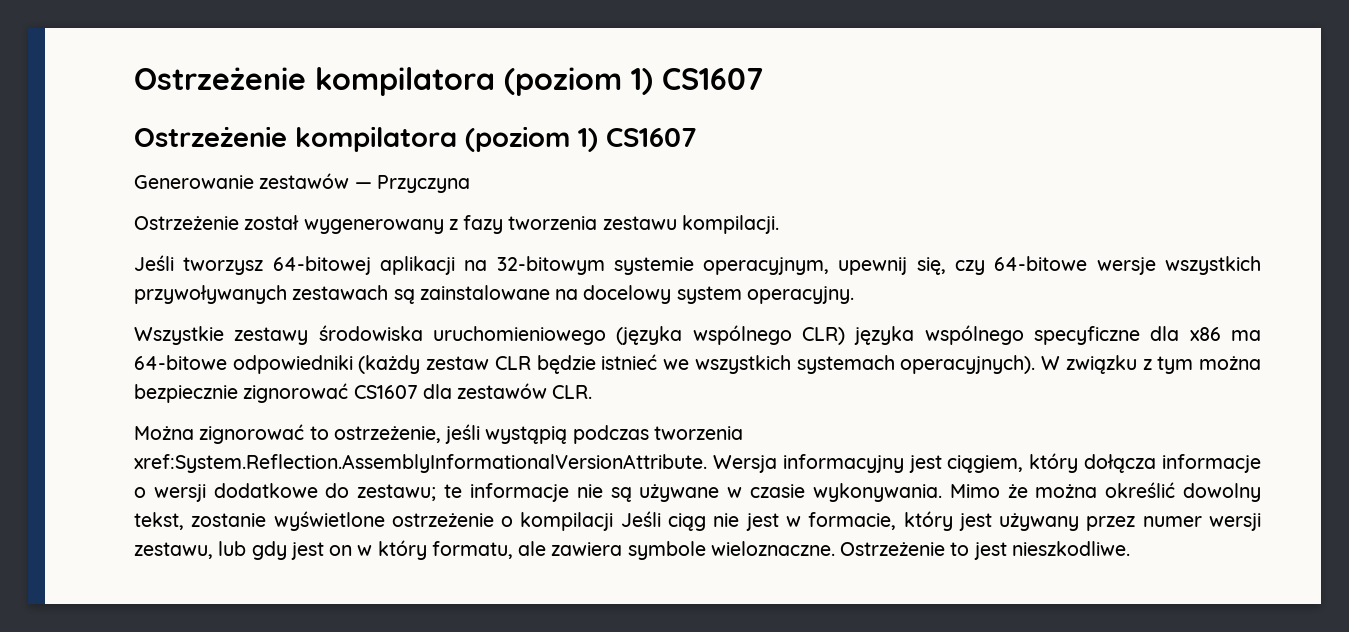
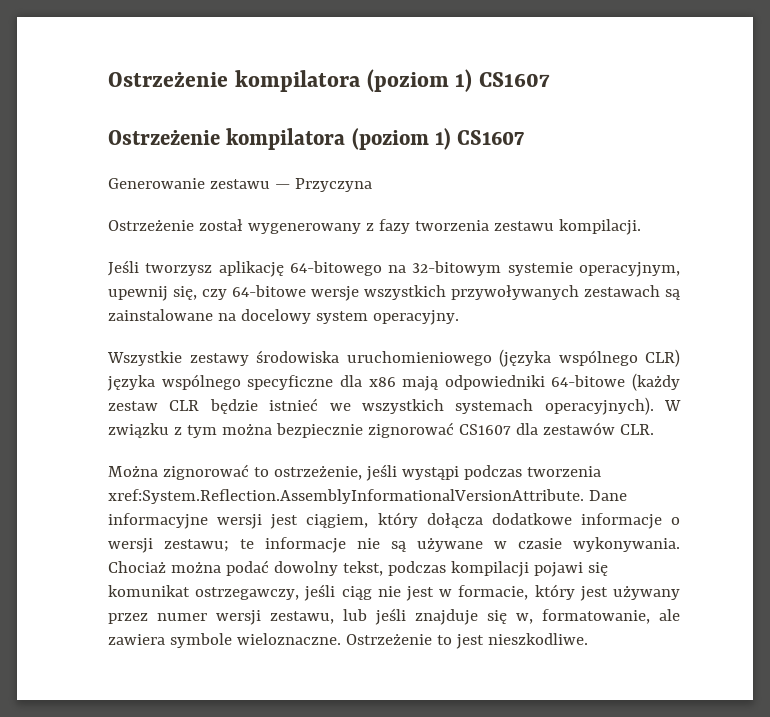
- Generowanie zestawów — Przyczyna
+ Generowanie zestawu — Przyczyna
- Jeśli tworzysz 64-bitowej aplikacji na 32-bitowym systemie operacyjnym, upewnij się, czy 64-bitowe wersje wszystkich przywoływanych zestawach są zainstalowane na docelowy system operacyjny.
+ Jeśli tworzysz aplikację 64-bitowego na 32-bitowym systemie operacyjnym, upewnij się, czy 64-bitowe wersje wszystkich przywoływanych zestawach są zainstalowane na docelowy system operacyjny.
- Wszystkie zestawy środowiska uruchomieniowego (języka wspólnego CLR) języka wspólnego specyficzne dla x86 ma 64-bitowe odpowiedniki (każdy zestaw CLR będzie istnieć we wszystkich systemach operacyjnych).
+ Wszystkie zestawy środowiska uruchomieniowego (języka wspólnego CLR) języka wspólnego specyficzne dla x86 mają odpowiedniki 64-bitowe (każdy zestaw CLR będzie istnieć we wszystkich systemach operacyjnych).
- Można zignorować to ostrzeżenie, jeśli wystąpią podczas tworzenia xref:System.Reflection.AssemblyInformationalVersionAttribute. Wersja informacyjny jest ciągiem, który dołącza informacje o wersji dodatkowe do zestawu; te informacje nie są używane w czasie wykonywania.
+ Można zignorować to ostrzeżenie, jeśli wystąpi podczas tworzenia xref:System.Reflection.AssemblyInformationalVersionAttribute. Dane informacyjne wersji jest ciągiem, który dołącza dodatkowe informacje o wersji zestawu; te informacje nie są używane w czasie wykonywania.
- Mimo że można określić dowolny tekst, zostanie wyświetlone ostrzeżenie o kompilacji Jeśli ciąg nie jest w formacie, który jest używany przez numer wersji zestawu, lub gdy jest on w który formatu, ale zawiera symbole wieloznaczne.
+ Chociaż można podać dowolny tekst, podczas kompilacji pojawi się komunikat ostrzegawczy, jeśli ciąg nie jest w formacie, który jest używany przez numer wersji zestawu, lub jeśli znajduje się w, formatowanie, ale zawiera symbole wieloznaczne.

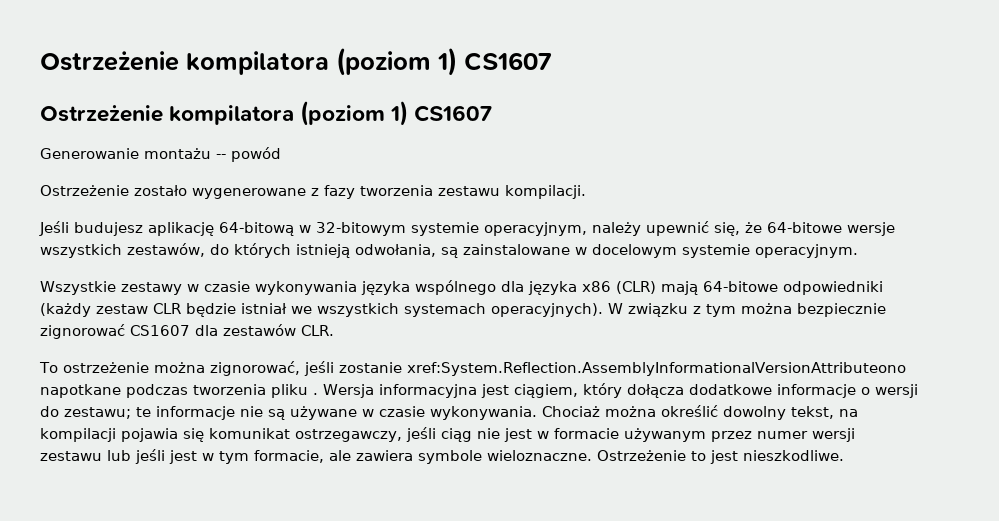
- Generowanie zestawu — Przyczyna
- Ostrzeżenie został wygenerowany z fazy tworzenia zestawu kompilacji.
+ Generowanie montażu -- powód
+ Ostrzeżenie zostało wygenerowane z fazy tworzenia zestawu kompilacji.
- Jeśli tworzysz aplikację 64-bitowego na 32-bitowym systemie operacyjnym, upewnij się, czy 64-bitowe wersje wszystkich przywoływanych zestawach są zainstalowane na docelowy system operacyjny.
- Wszystkie zestawy środowiska uruchomieniowego (języka wspólnego CLR) języka wspólnego specyficzne dla x86 mają odpowiedniki 64-bitowe (każdy zestaw CLR będzie istnieć we wszystkich systemach operacyjnych).
+ Jeśli budujesz aplikację 64-bitową w 32-bitowym systemie operacyjnym, należy upewnić się, że 64-bitowe wersje wszystkich zestawów, do których istnieją odwołania, są zainstalowane w docelowym systemie operacyjnym.
+ Wszystkie zestawy w czasie wykonywania języka wspólnego dla języka x86 (CLR) mają 64-bitowe odpowiedniki (każdy zestaw CLR będzie istniał we wszystkich systemach operacyjnych).
- Można zignorować to ostrzeżenie, jeśli wystąpi podczas tworzenia xref:System.Reflection.AssemblyInformationalVersionAttribute. Dane informacyjne wersji jest ciągiem, który dołącza dodatkowe informacje o wersji zestawu; te informacje nie są używane w czasie wykonywania.
+ To ostrzeżenie można zignorować, jeśli zostanie xref:System.Reflection.AssemblyInformationalVersionAttributeono napotkane podczas tworzenia pliku . Wersja informacyjna jest ciągiem, który dołącza dodatkowe informacje o wersji do zestawu; te informacje nie są używane w czasie wykonywania.
- Chociaż można podać dowolny tekst, podczas kompilacji pojawi się komunikat ostrzegawczy, jeśli ciąg nie jest w formacie, który jest używany przez numer wersji zestawu, lub jeśli znajduje się w, formatowanie, ale zawiera symbole wieloznaczne.
+ Chociaż można określić dowolny tekst, na kompilacji pojawia się komunikat ostrzegawczy, jeśli ciąg nie jest w formacie używanym przez numer wersji zestawu lub jeśli jest w tym formacie, ale zawiera symbole wieloznaczne.

